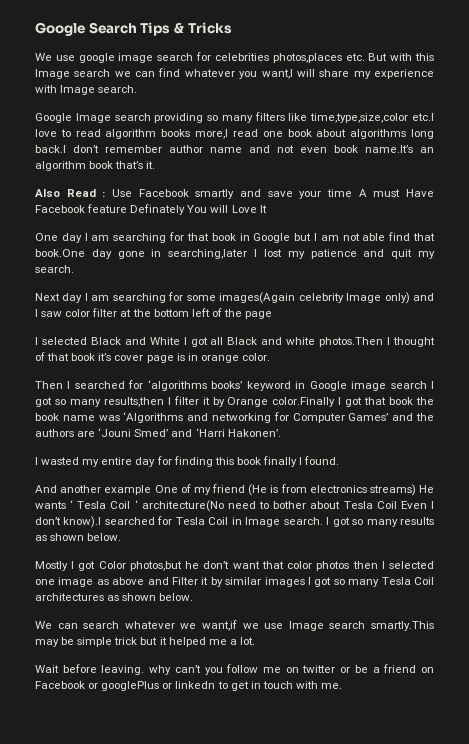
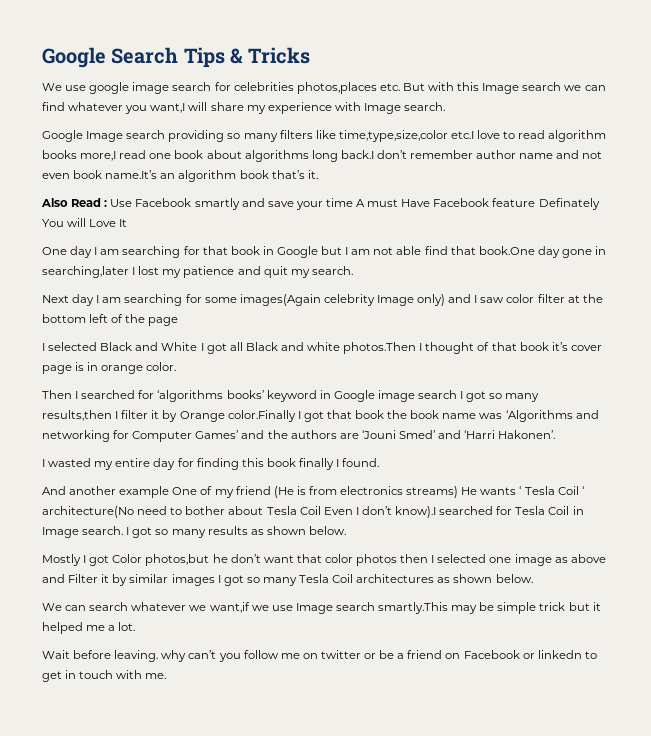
- Wait before leaving. why can’t you follow me on twitter or be a friend on Facebook or googlePlus or linkedn to get in touch with me.
+ Wait before leaving. why can’t you follow me on twitter or be a friend on Facebook or linkedn to get in touch with me.

